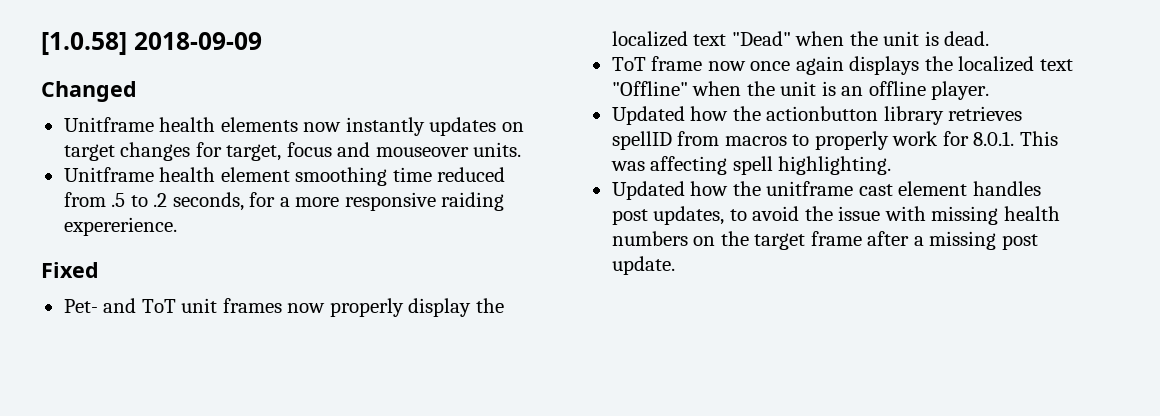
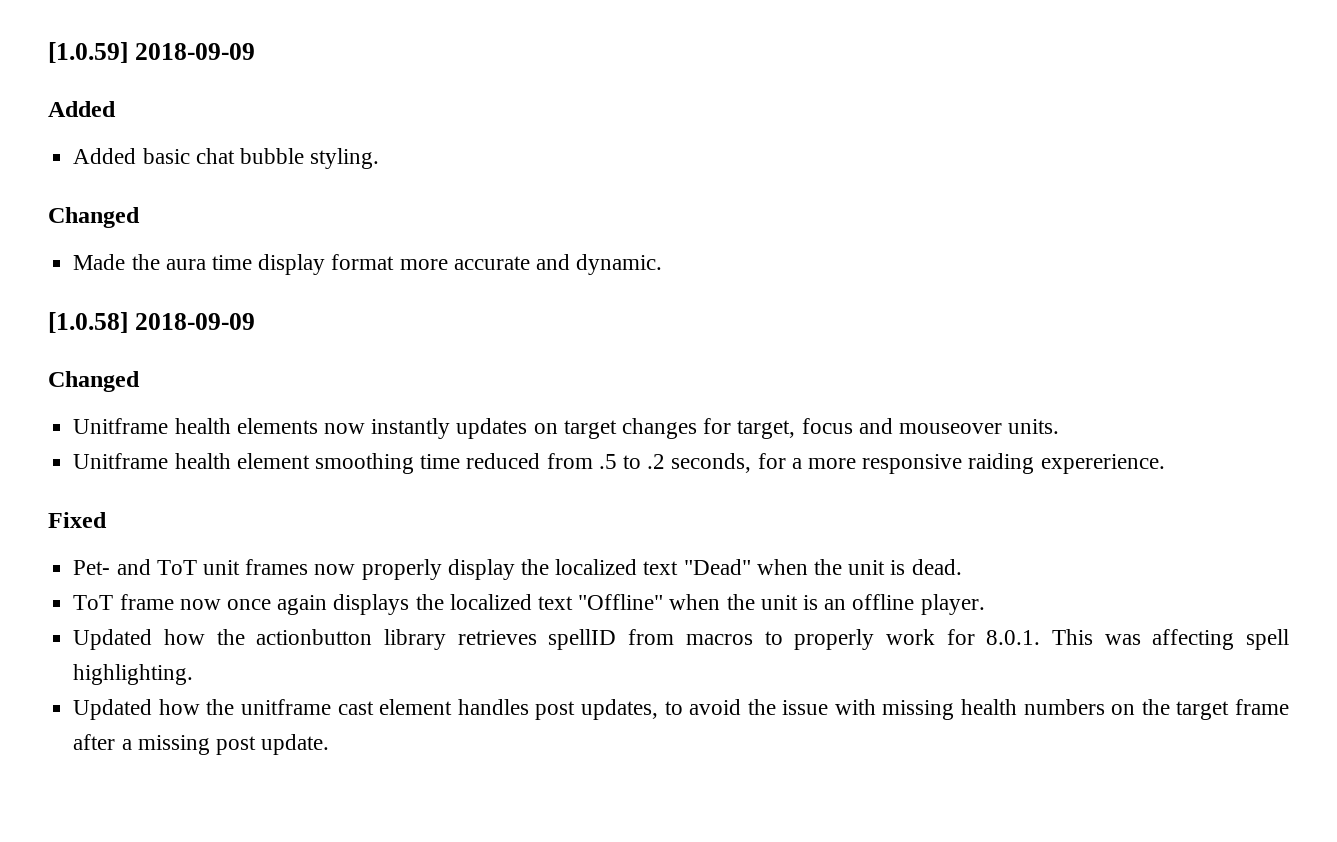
+ [1.0.59] 2018-09-09
+ Added
+ Added basic chat bubble styling.
+ Changed
+ Made the aura time display format more accurate and dynamic.

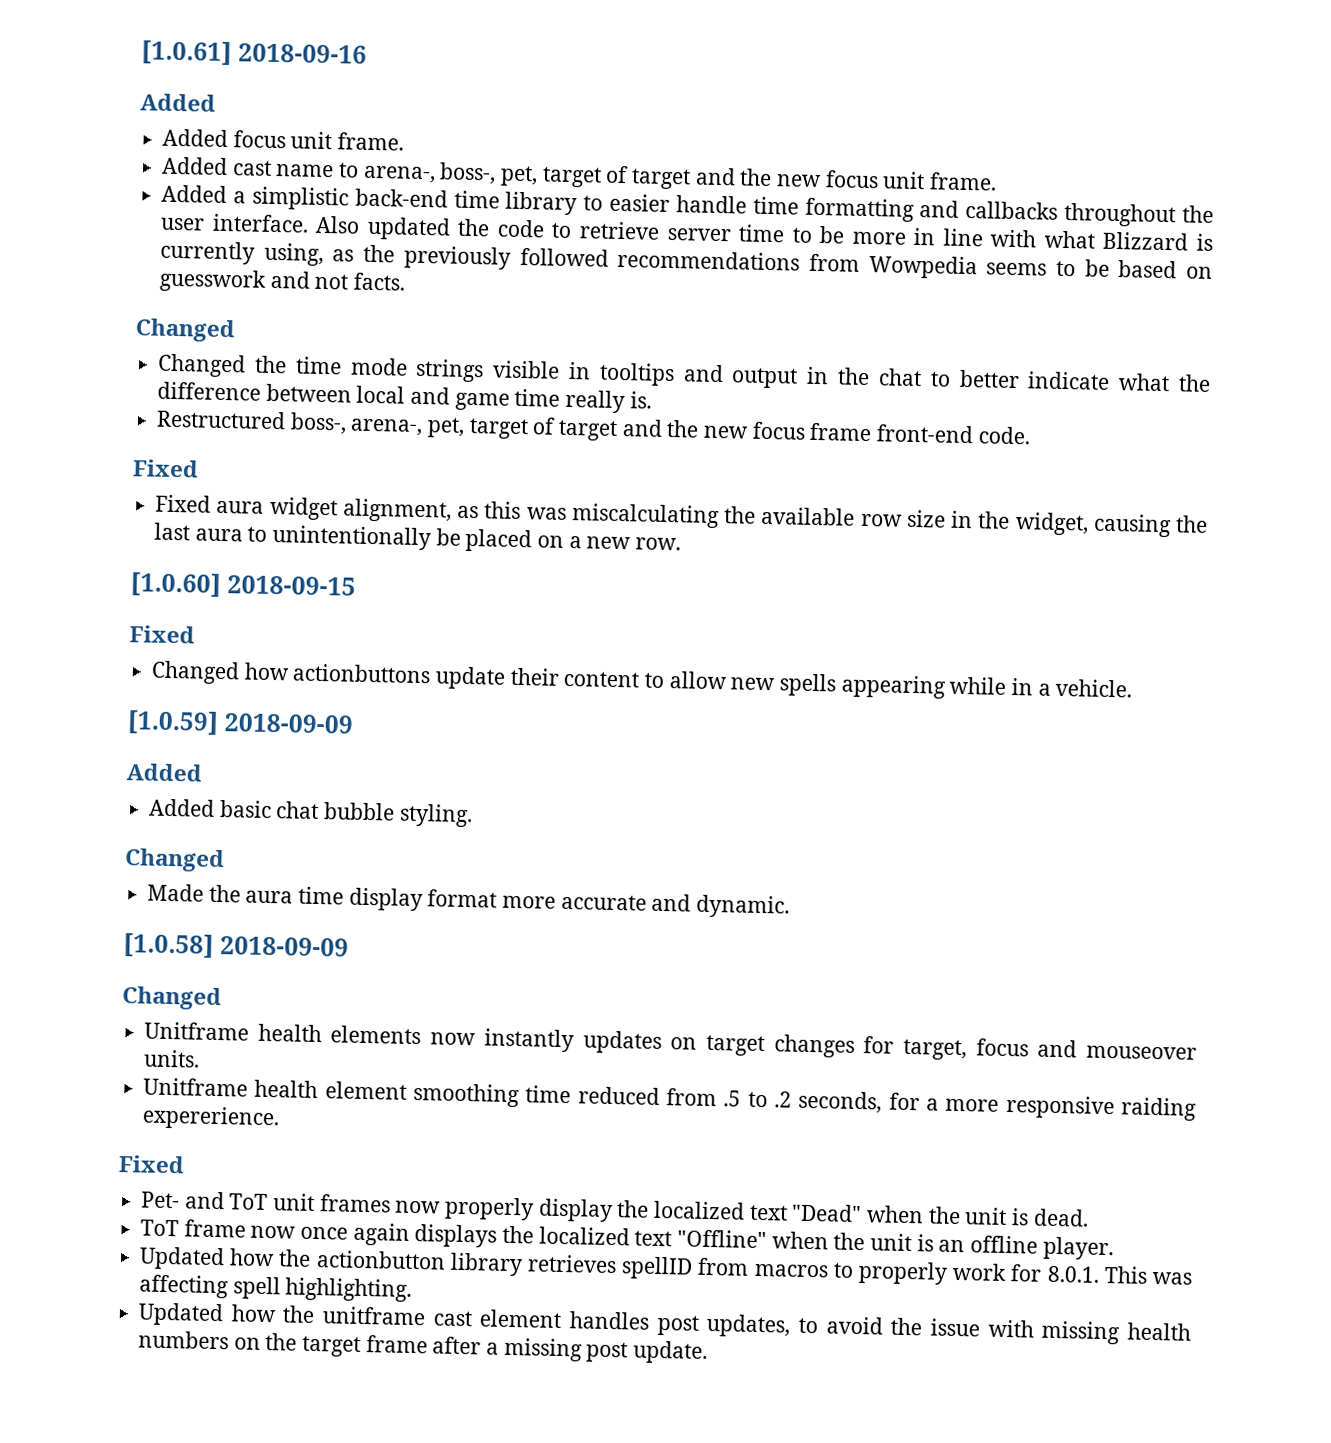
+ [1.0.61] 2018-09-16
+ Added
+ Added focus unit frame.
+ Added cast name to arena-, boss-, pet, target of target and the new focus unit frame.
+ Added a simplistic back-end time library to easier handle time formatting and callbacks throughout the user interface. Also updated the code to retrieve server time to be more in line with what Blizzard is currently using, as the previously followed recommendations from Wowpedia seems to be based on guesswork and not facts.
+ Changed
+ Changed the time mode strings visible in tooltips and output in the chat to better indicate what the difference between local and game time really is.
+ Restructured boss-, arena-, pet, target of target and the new focus frame front-end code.
+ Fixed
+ Fixed aura widget alignment, as this was miscalculating the available row size in the widget, causing the last aura to unintentionally be placed on a new row.
+ [1.0.60] 2018-09-15
+ Fixed
+ Changed how actionbuttons update their content to allow new spells appearing while in a vehicle.

